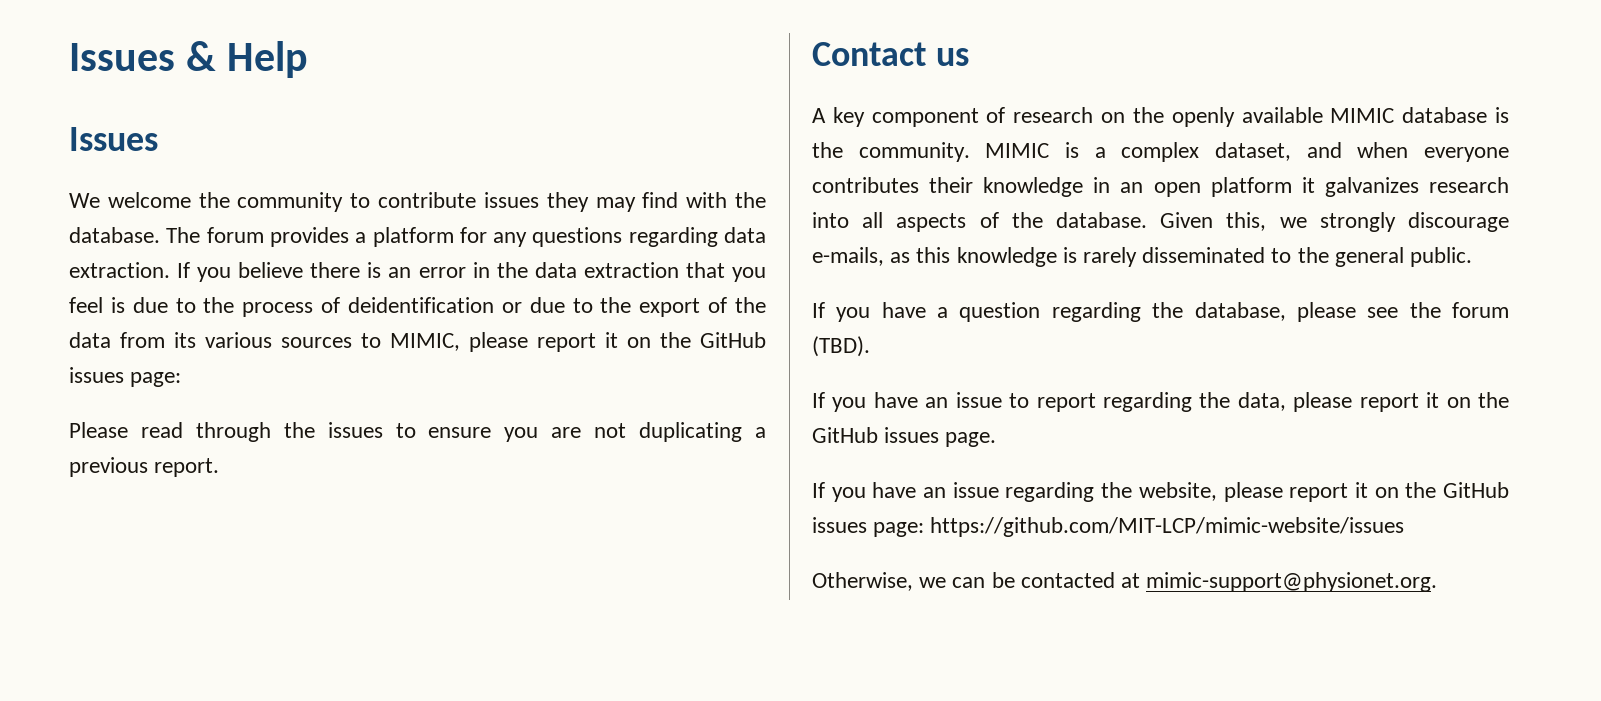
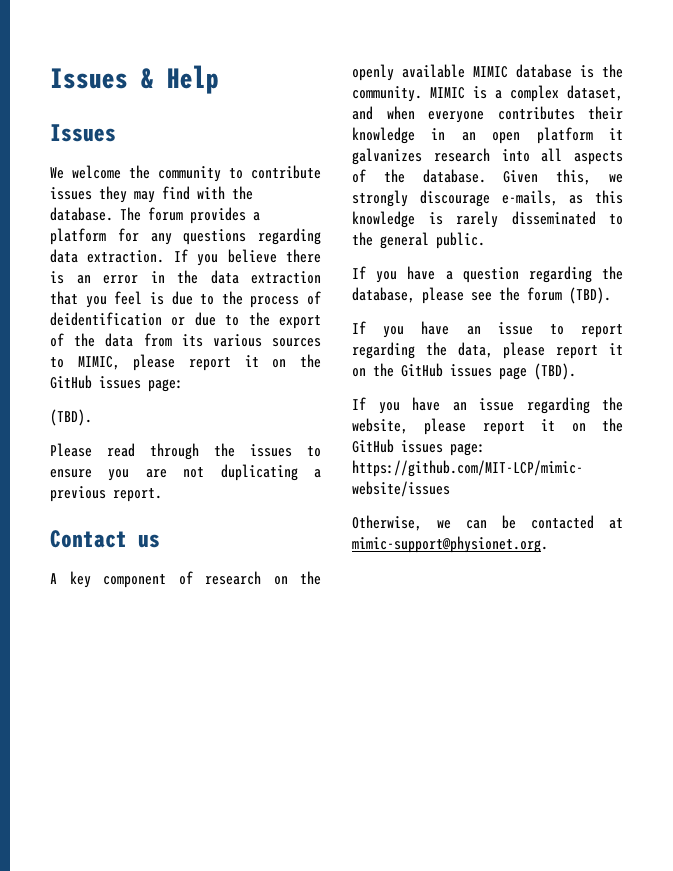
  If you believe there is an error in the data extraction that you feel is due to the process of deidentification or due to the export of the data from its various sources to MIMIC, please report it on the GitHub issues page:
+ (TBD).
- If you have an issue to report regarding the data, please report it on the GitHub issues page.
+ If you have an issue to report regarding the data, please report it on the GitHub issues page (TBD).

